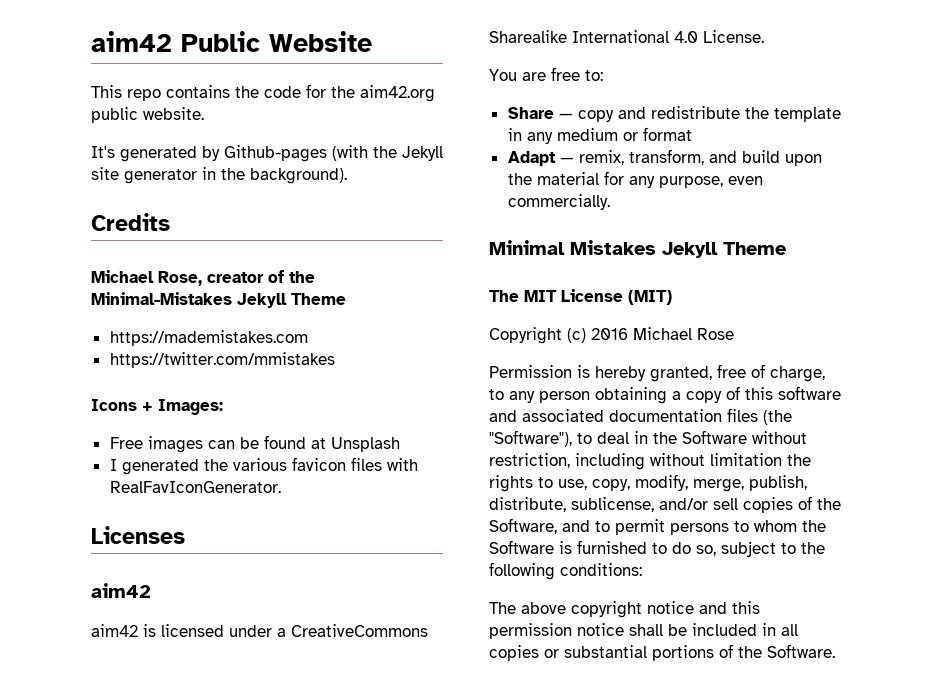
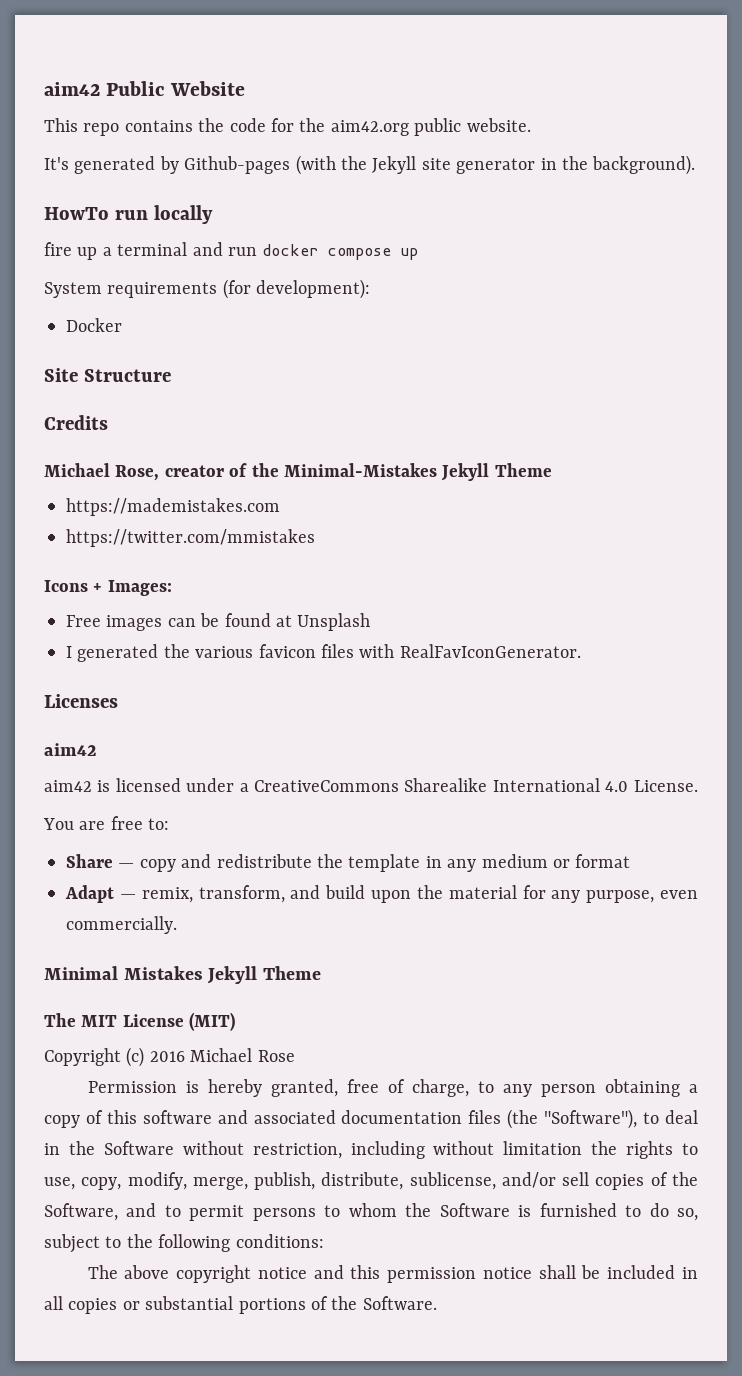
+ HowTo run locally
+ fire up a terminal and run docker compose up
+ System requirements (for development):
+ Docker
+ Site Structure

